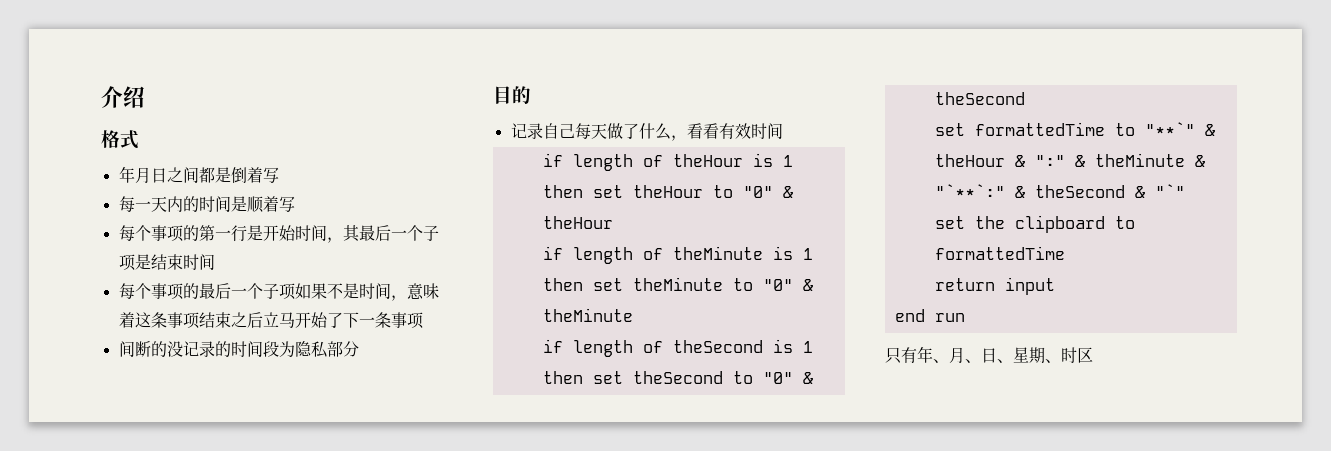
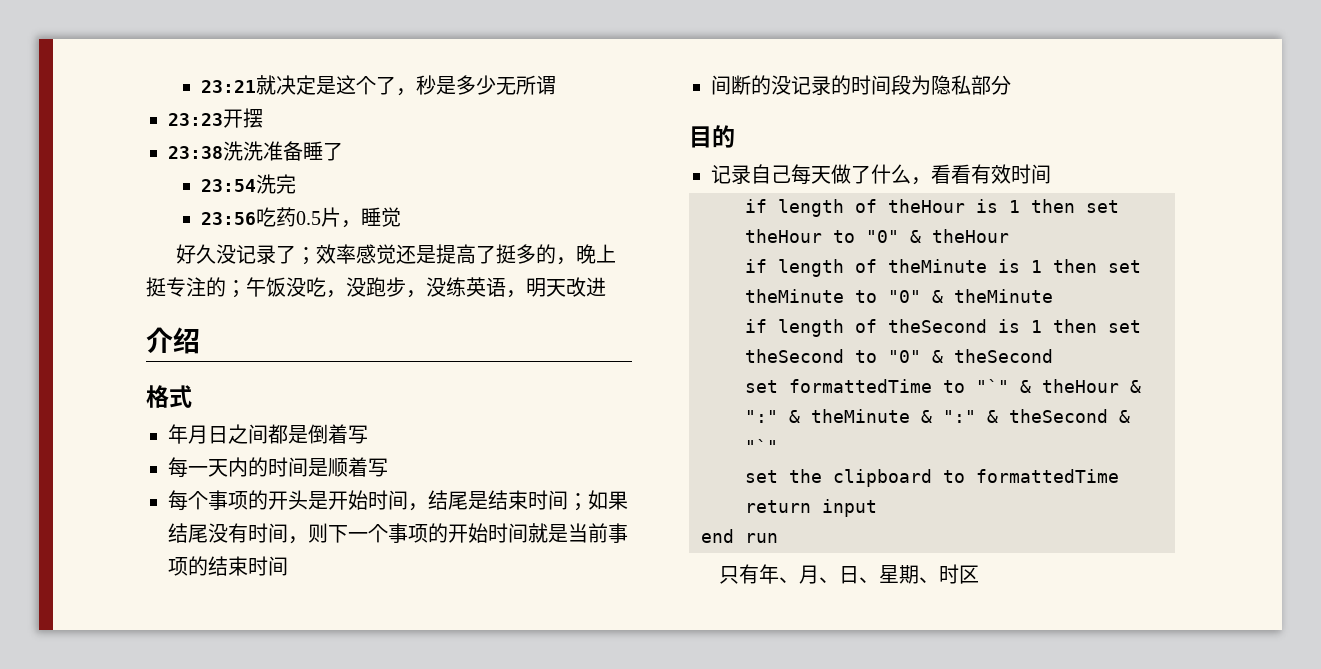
+ 23:21就决定是这个了，秒是多少无所谓
+ 23:23开摆
+ 23:38洗洗准备睡了
+ 23:54洗完
+ 23:56吃药0.5片，睡觉
+ 好久没记录了；效率感觉还是提高了挺多的，晚上挺专注的；午饭没吃，没跑步，没练英语，明天改进
- 每个事项的第一行是开始时间，其最后一个子项是结束时间
- 每个事项的最后一个子项如果不是时间，意味着这条事项结束之后立马开始了下一条事项
+ 每个事项的开头是开始时间，结尾是结束时间；如果结尾没有时间，则下一个事项的开始时间就是当前事项的结束时间
- set formattedTime to "**`" & theHour & ":" & theMinute & "`**`:" & theSecond & "`"
+ set formattedTime to "`" & theHour & ":" & theMinute & ":" & theSecond & "`"

